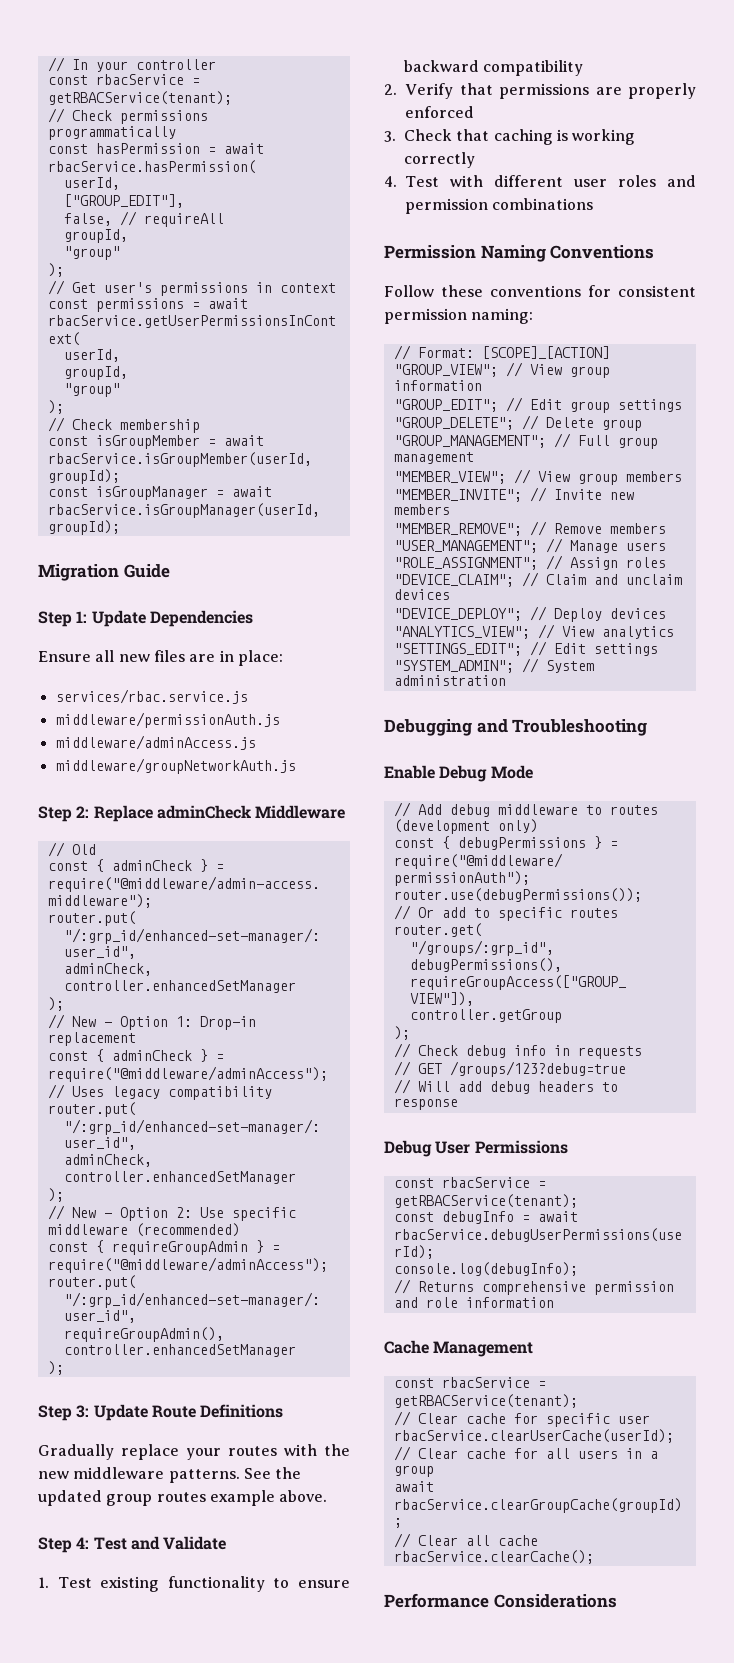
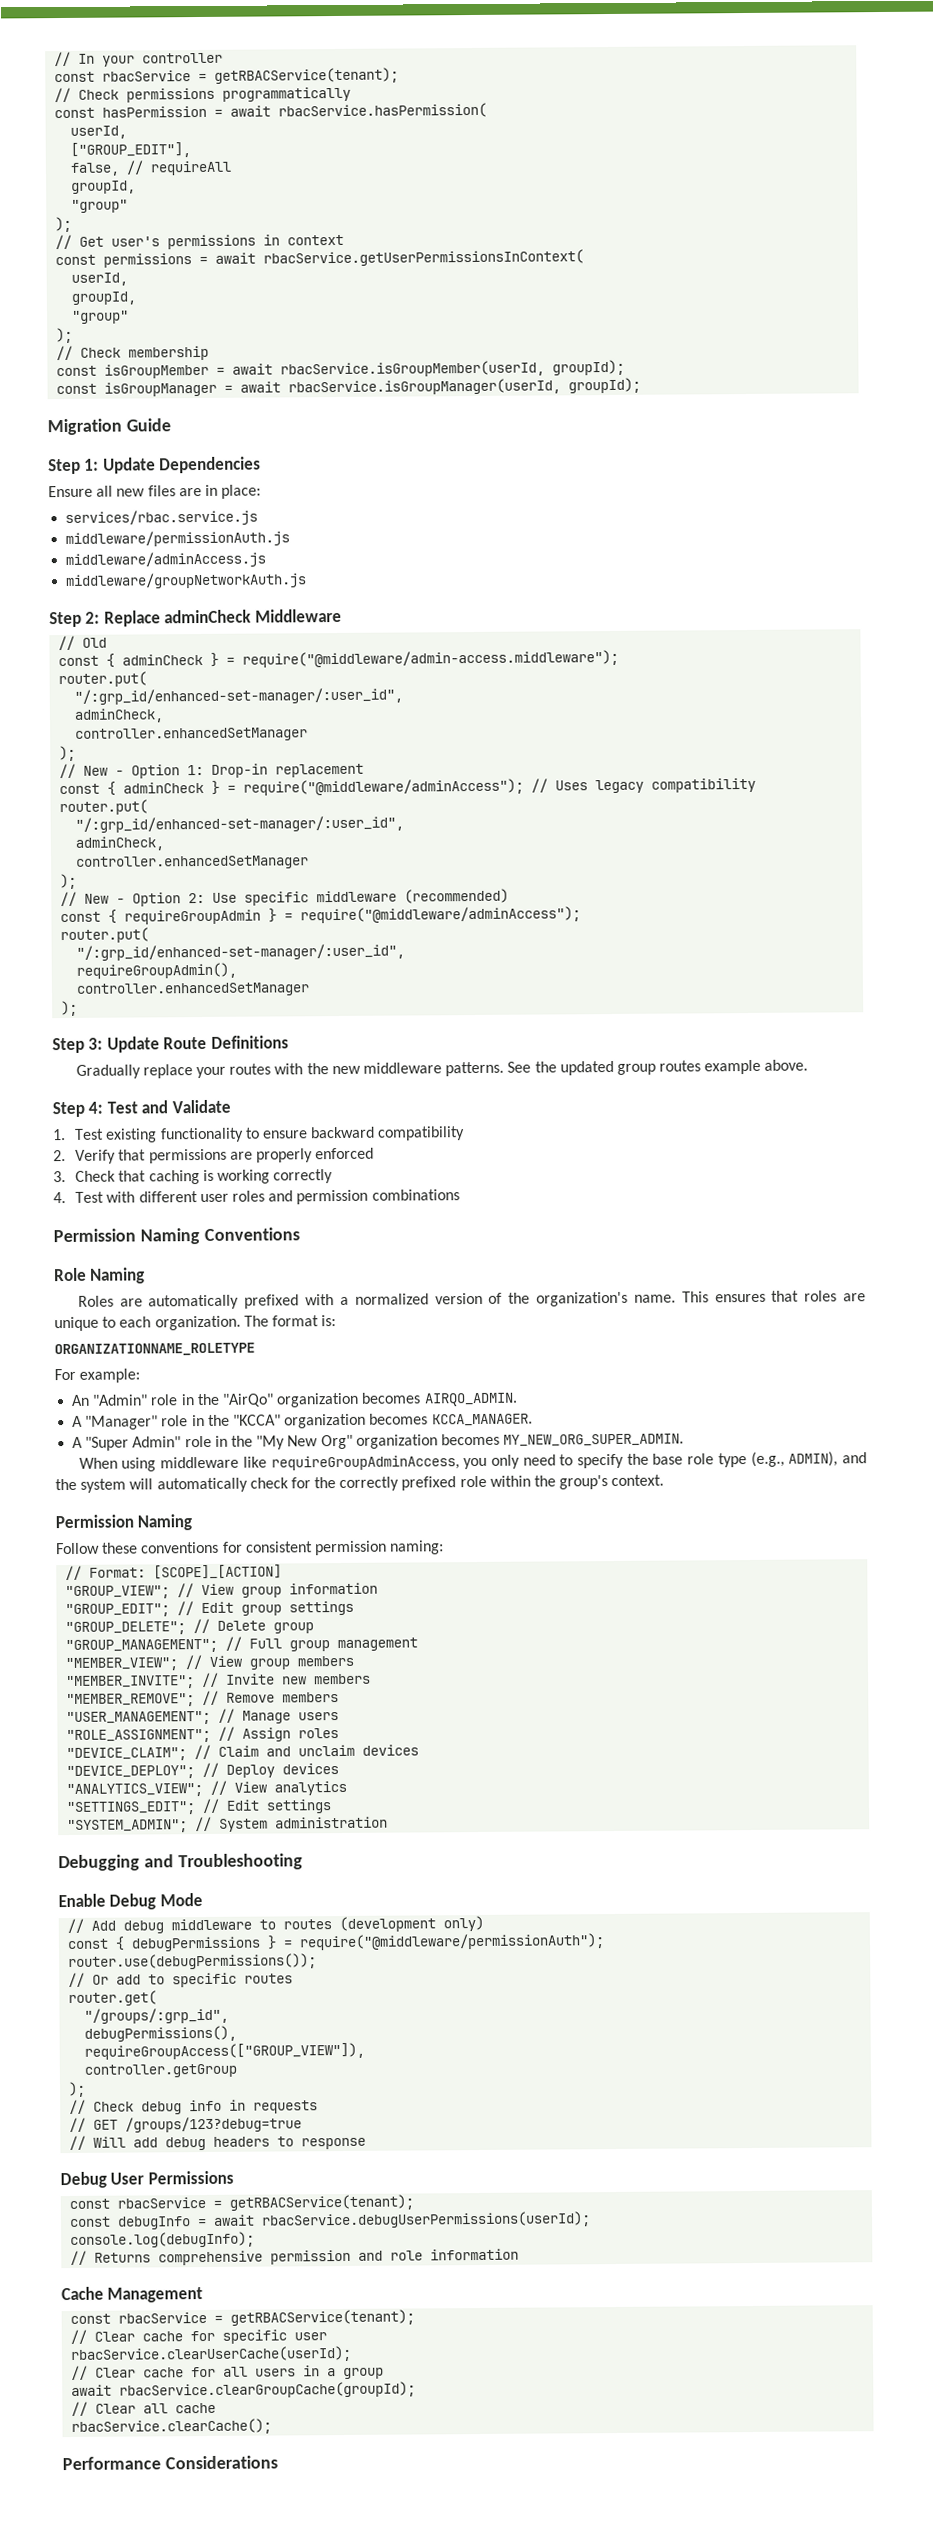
+ Role Naming
+ Roles are automatically prefixed with a normalized version of the organization's name. This ensures that roles are unique to each organization. The format is:
+ ORGANIZATIONNAME_ROLETYPE
+ For example:
+ An "Admin" role in the "AirQo" organization becomes AIRQO_ADMIN.
+ A "Manager" role in the "KCCA" organization becomes KCCA_MANAGER.
+ A "Super Admin" role in the "My New Org" organization becomes MY_NEW_ORG_SUPER_ADMIN.
+ When using middleware like requireGroupAdminAccess, you only need to specify the base role type (e.g., ADMIN), and the system will automatically check for the correctly prefixed role within the group's context.
+ Permission Naming

